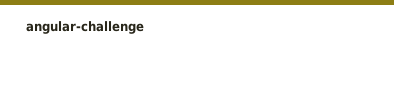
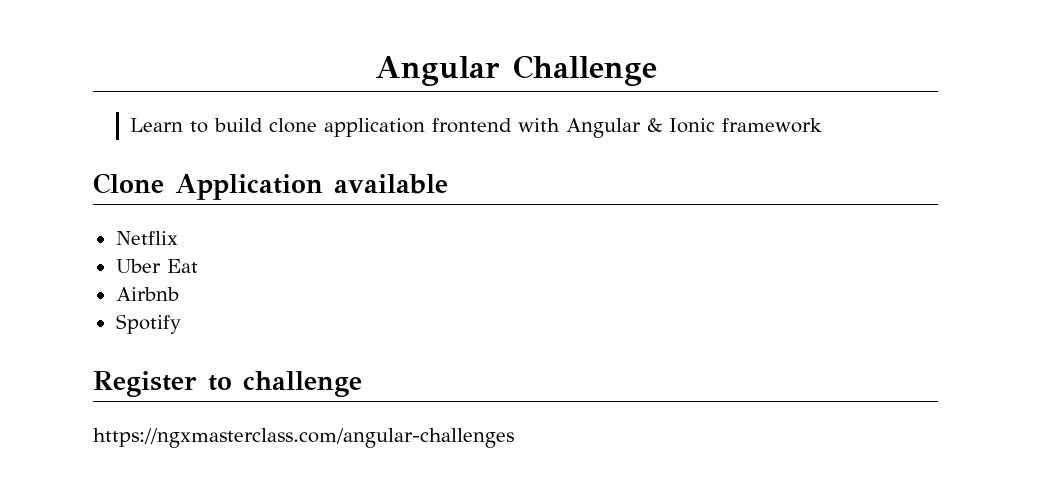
- angular-challenge
+ Angular Challenge
+ Learn to build clone application frontend with Angular & Ionic framework
+ Clone Application available
+ Netflix
+ Uber Eat
+ Airbnb
+ Spotify
+ Register to challenge
+ https://ngxmasterclass.com/angular-challenges

